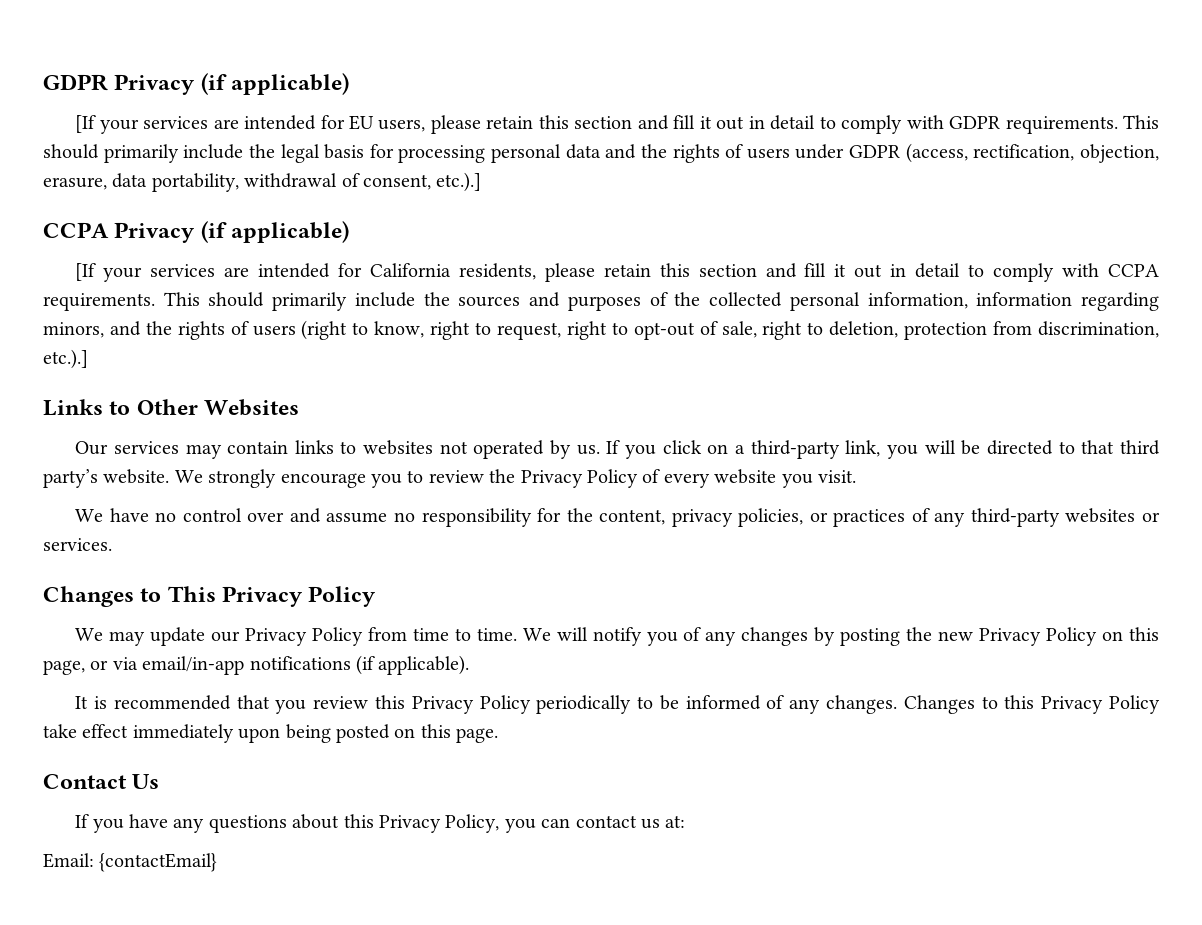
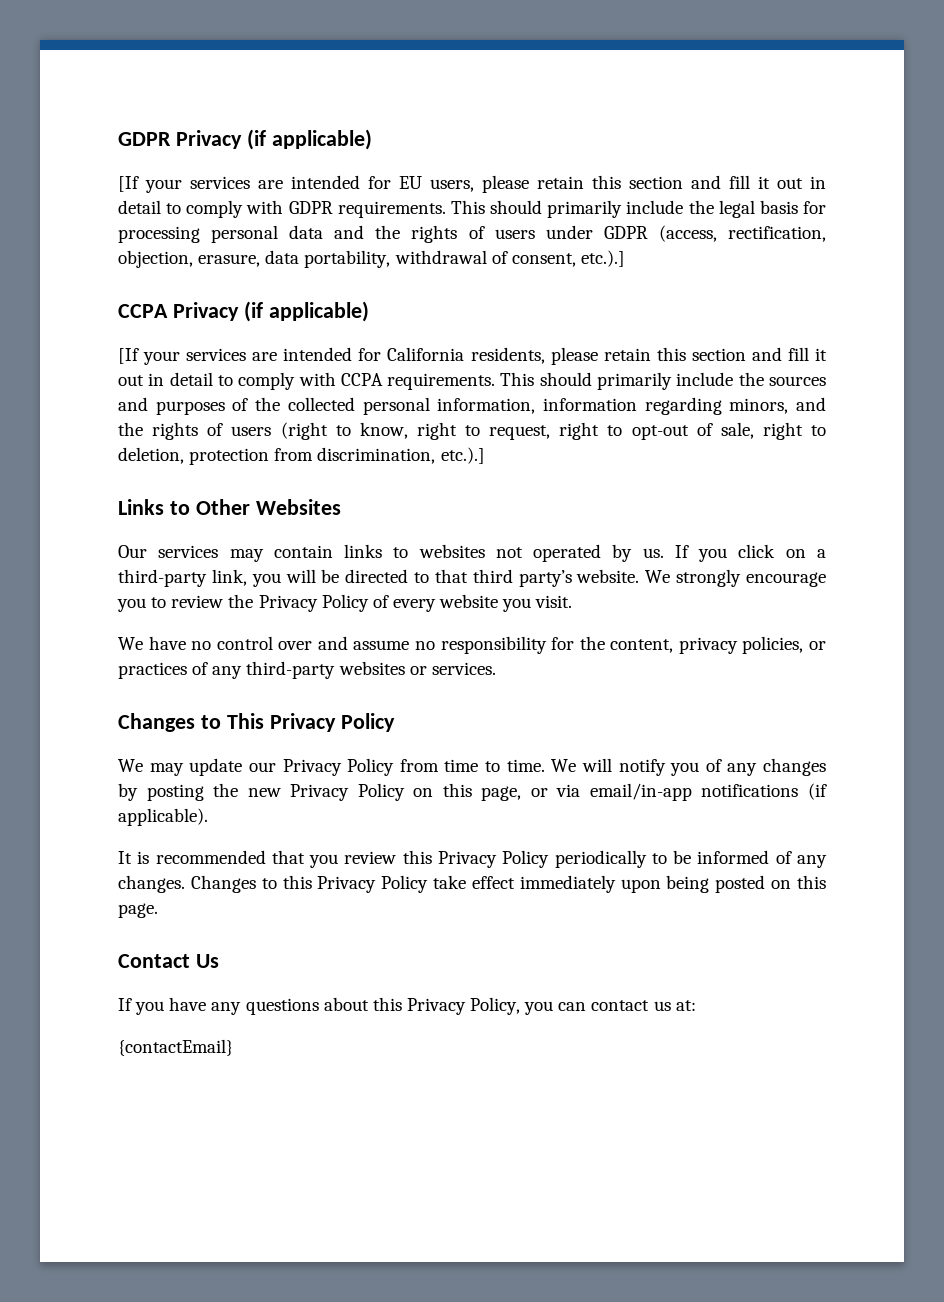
- Email: {contactEmail}
+ {contactEmail}

